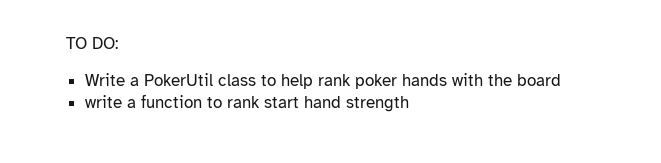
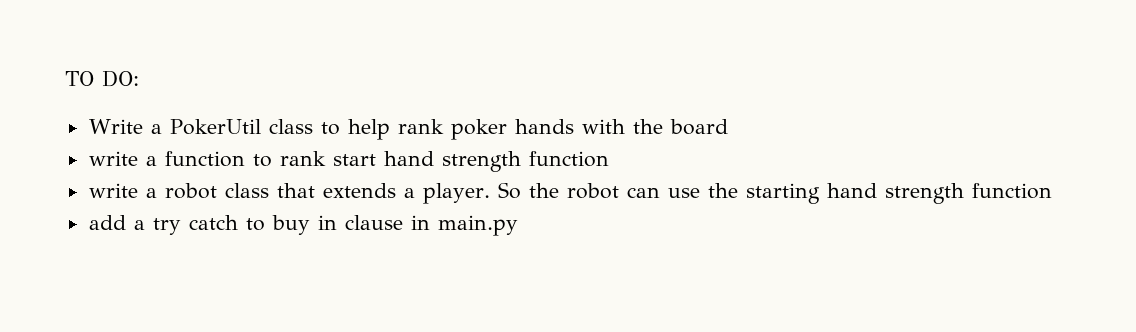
- write a function to rank start hand strength
+ write a function to rank start hand strength function
+ write a robot class that extends a player. So the robot can use the starting hand strength function
+ add a try catch to buy in clause in main.py

